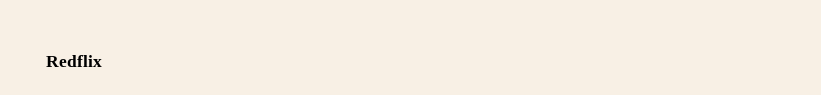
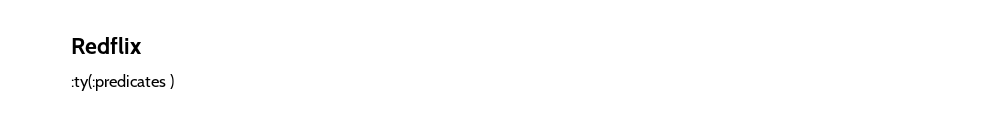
+ :ty(:predicates )

